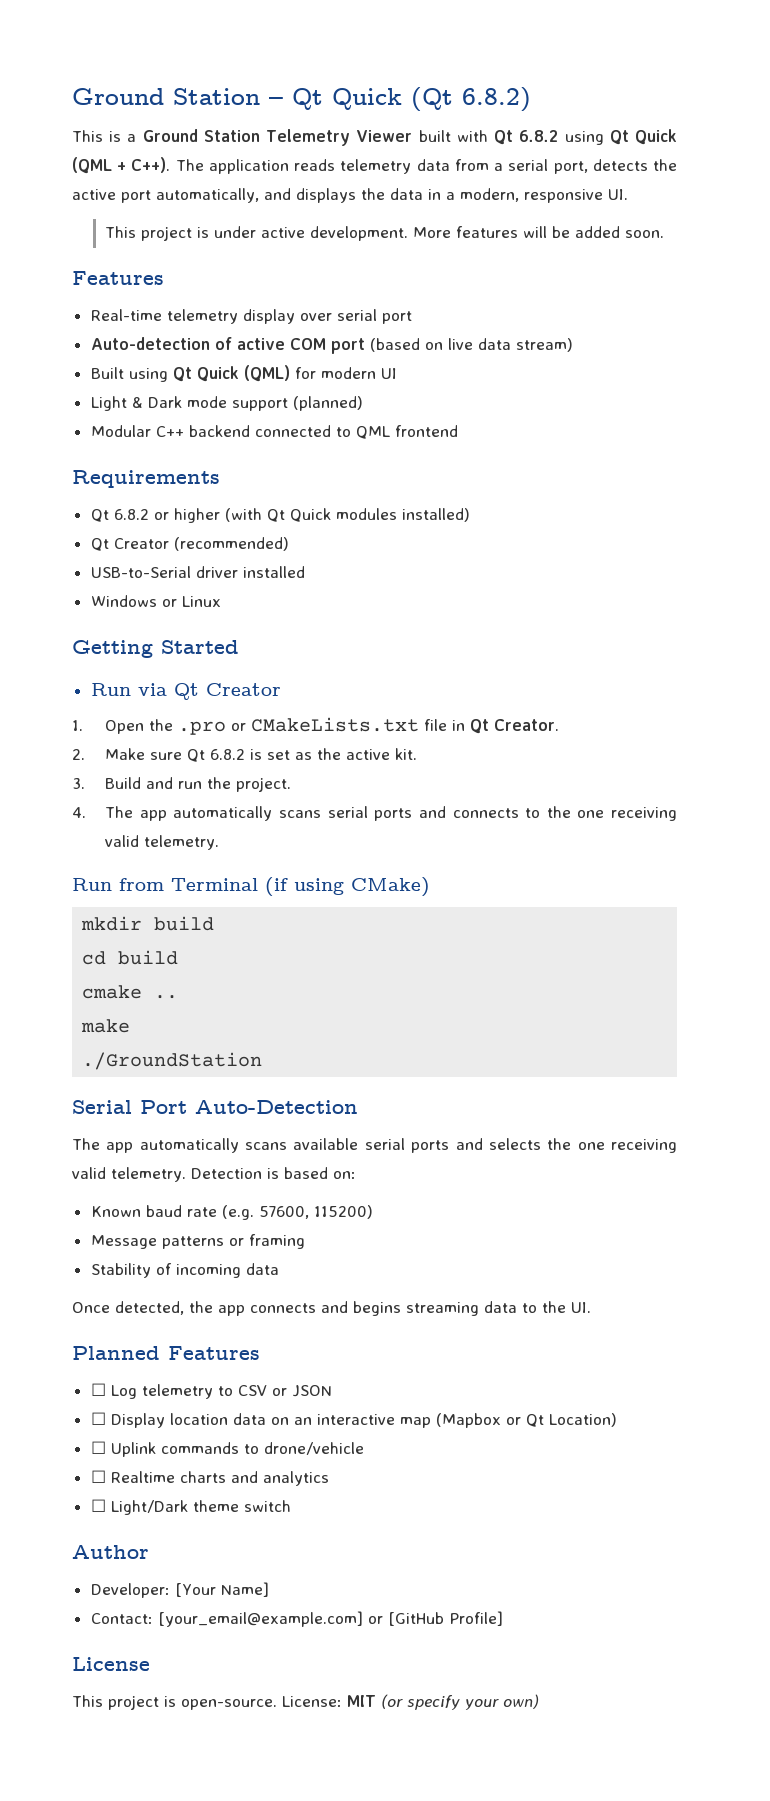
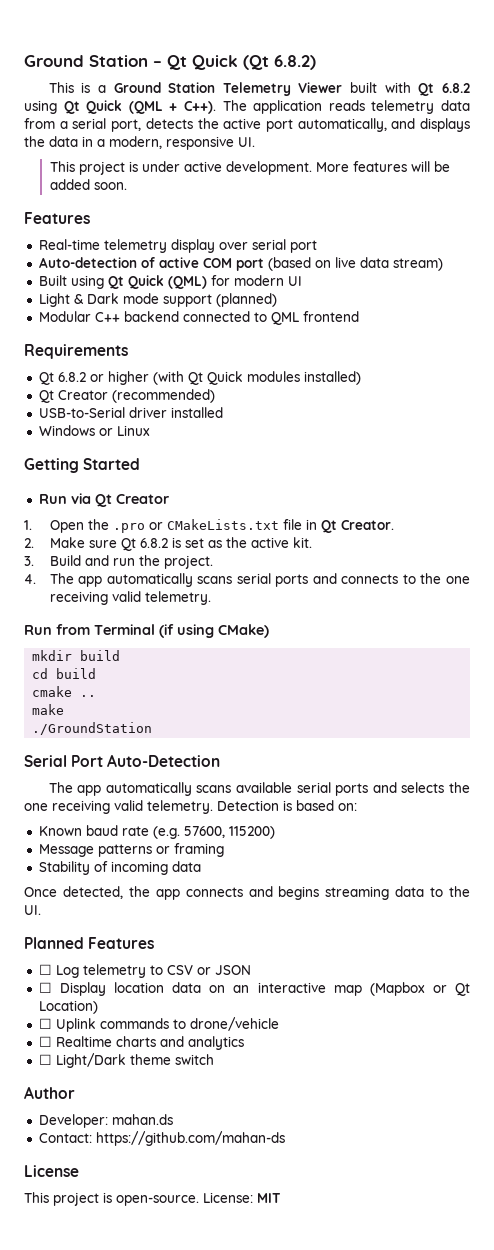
- Developer: [Your Name]
+ Developer: mahan.ds
- Contact: [your_email@example.com] or [GitHub Profile]
+ Contact: https://github.com/mahan-ds
- License: MIT (or specify your own)
+ License: MIT

